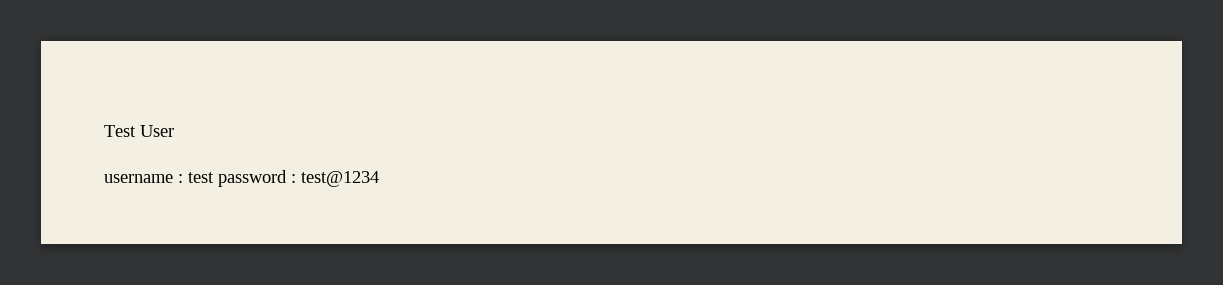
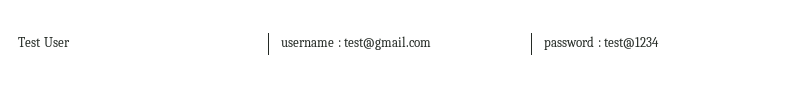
- username : test password : test@1234
+ username : test@gmail.com
+ password : test@1234

